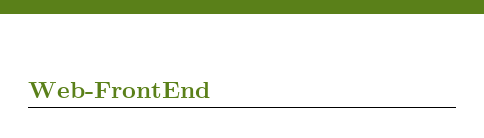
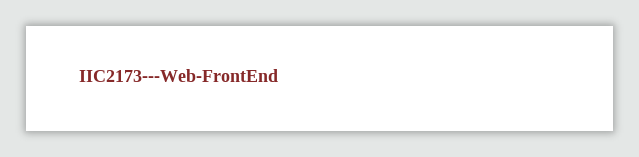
- Web-FrontEnd
+ IIC2173---Web-FrontEnd

